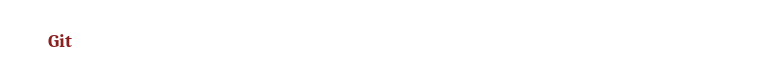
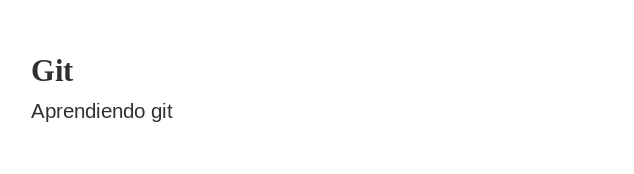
+ Aprendiendo git

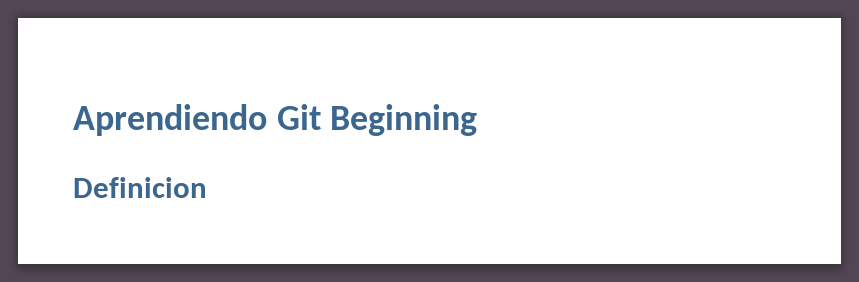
- Git
- Aprendiendo git
+ Aprendiendo Git Beginning
+ Definicion

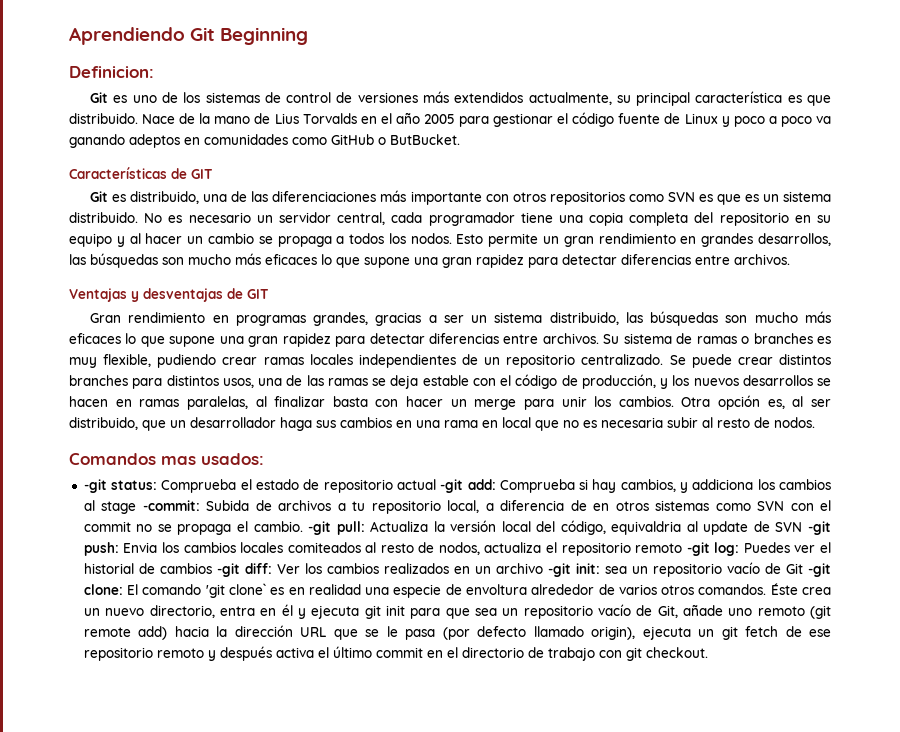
- Definicion
+ Definicion:
+ Git es uno de los sistemas de control de versiones más extendidos actualmente, su principal característica es que distribuido. Nace de la mano de Lius Torvalds en el año 2005 para gestionar el código fuente de Linux y poco a poco va ganando adeptos en comunidades como GitHub o ButBucket.
+ Características de GIT
+ Git es distribuido, una de las diferenciaciones más importante con otros repositorios como SVN es que es un sistema distribuido. No es necesario un servidor central, cada programador tiene una copia completa del repositorio en su equipo y al hacer un cambio se propaga a todos los nodos. Esto permite un gran rendimiento en grandes desarrollos, las búsquedas son mucho más eficaces lo que supone una gran rapidez para detectar diferencias entre archivos.
+ Ventajas y desventajas de GIT
+ Gran rendimiento en programas grandes, gracias a ser un sistema distribuido, las búsquedas son mucho más eficaces lo que supone una gran rapidez para detectar diferencias entre archivos. Su sistema de ramas o branches es muy flexible, pudiendo crear ramas locales independientes de un repositorio centralizado. Se puede crear distintos branches para distintos usos, una de las ramas se deja estable con el código de producción, y los nuevos desarrollos se hacen en ramas paralelas, al finalizar basta con hacer un merge para unir los cambios. Otra opción es, al ser distribuido, que un desarrollador haga sus cambios en una rama en local que no es necesaria subir al resto de nodos.
+ Comandos mas usados:
+ -git status: Comprueba el estado de repositorio actual -git add: Comprueba si hay cambios, y addiciona los cambios al stage -commit: Subida de archivos a tu repositorio local, a diferencia de en otros sistemas como SVN con el commit no se propaga el cambio. -git pull: Actualiza la versión local del código, equivaldria al update de SVN -git push: Envia los cambios locales comiteados al resto de nodos, actualiza el repositorio remoto -git log: Puedes ver el historial de cambios -git diff: Ver los cambios realizados en un archivo -git init: sea un repositorio vacío de Git -git clone: El comando 'git clone` es en realidad una especie de envoltura alrededor de varios otros comandos. Éste crea un nuevo directorio, entra en él y ejecuta git init para que sea un repositorio vacío de Git, añade uno remoto (git remote add) hacia la dirección URL que se le pasa (por defecto llamado origin), ejecuta un git fetch de ese repositorio remoto y después activa el último commit en el directorio de trabajo con git checkout.

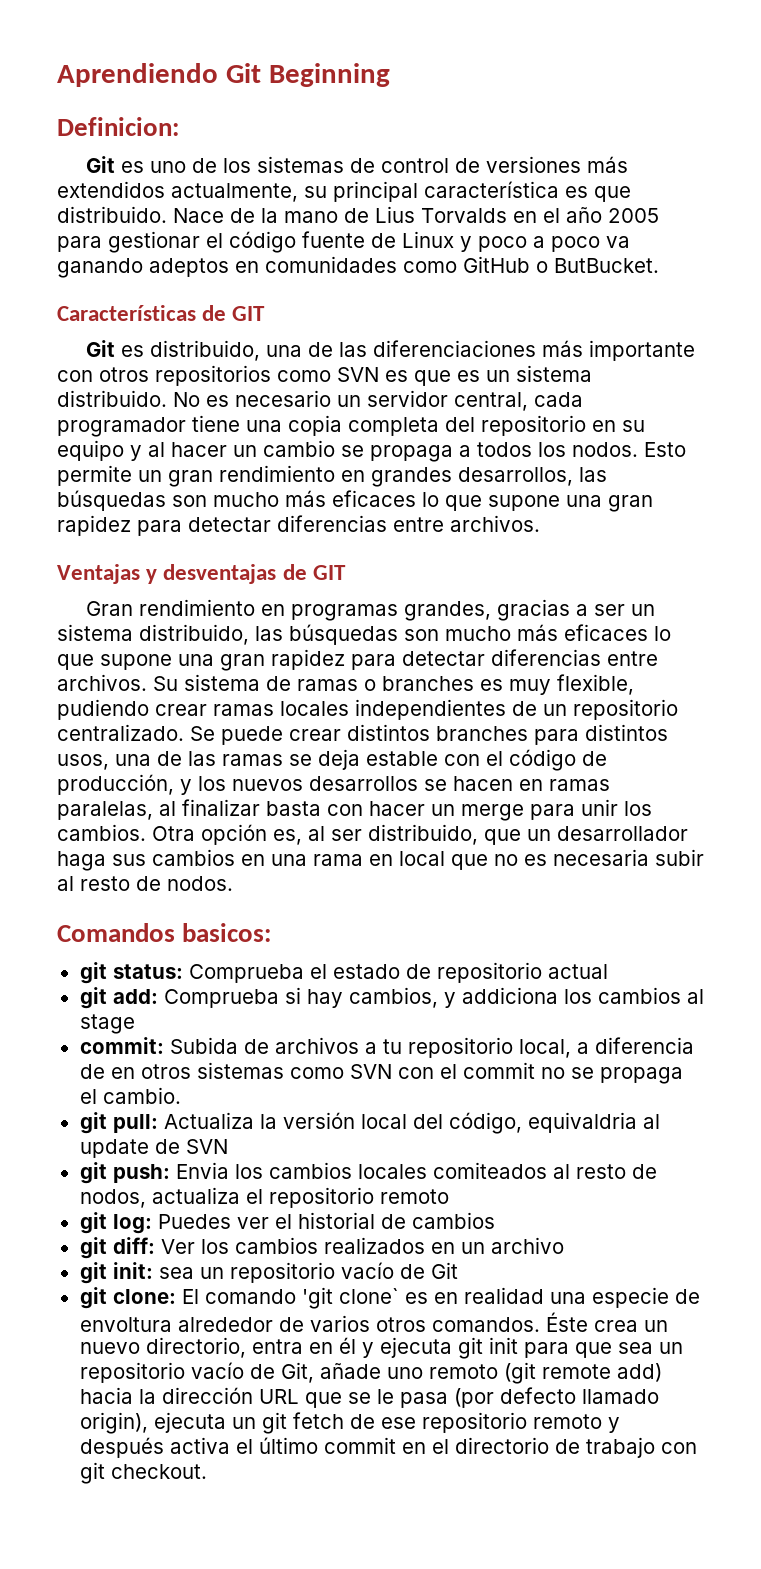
- Comandos mas usados:
- -git status:
+ Comandos basicos:
+ git status:
- Comprueba el estado de repositorio actual -git add:
+ Comprueba el estado de repositorio actual
+ git add:
- Comprueba si hay cambios, y addiciona los cambios al stage -commit:
+ Comprueba si hay cambios, y addiciona los cambios al stage
+ commit:
- Subida de archivos a tu repositorio local, a diferencia de en otros sistemas como SVN con el commit no se propaga el cambio. -git pull:
+ Subida de archivos a tu repositorio local, a diferencia de en otros sistemas como SVN con el commit no se propaga el cambio.
+ git pull:
- Actualiza la versión local del código, equivaldria al update de SVN -git push:
+ Actualiza la versión local del código, equivaldria al update de SVN
+ git push:
- Envia los cambios locales comiteados al resto de nodos, actualiza el repositorio remoto -git log:
+ Envia los cambios locales comiteados al resto de nodos, actualiza el repositorio remoto
+ git log:
- Puedes ver el historial de cambios -git diff:
+ Puedes ver el historial de cambios
+ git diff:
- Ver los cambios realizados en un archivo -git init:
+ Ver los cambios realizados en un archivo
+ git init:
- sea un repositorio vacío de Git -git clone:
+ sea un repositorio vacío de Git
+ git clone:

